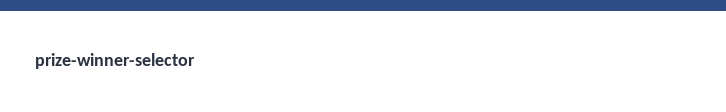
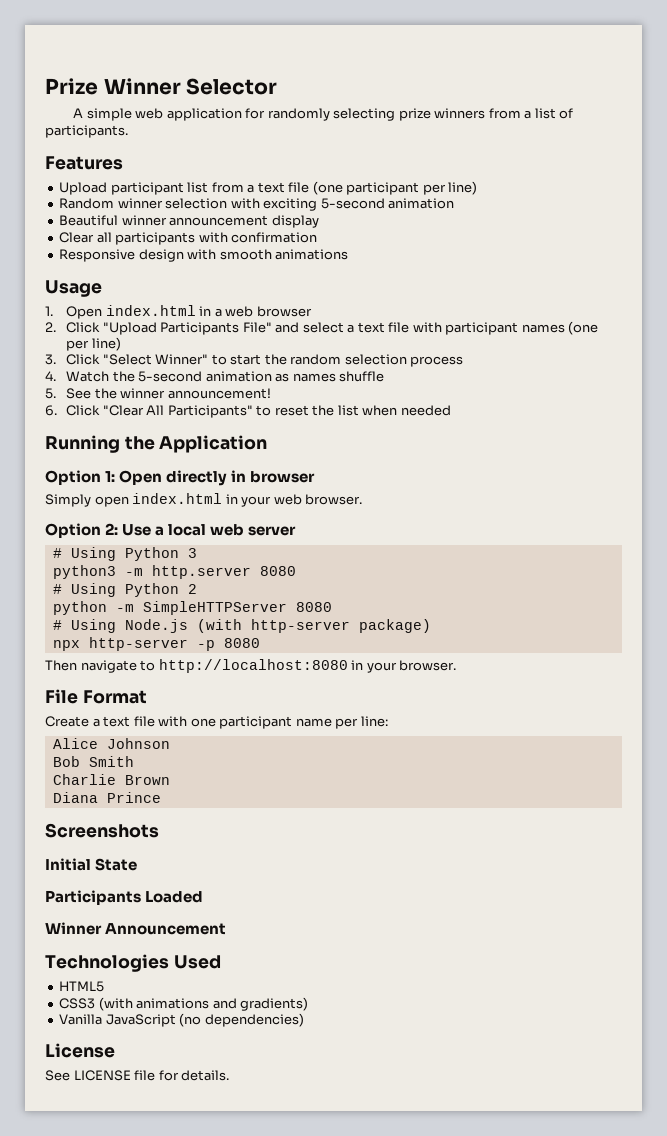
- prize-winner-selector
+ Prize Winner Selector
+ A simple web application for randomly selecting prize winners from a list of participants.
+ Features
+ Upload participant list from a text file (one participant per line)
+ Random winner selection with exciting 5-second animation
+ Beautiful winner announcement display
+ Clear all participants with confirmation
+ Responsive design with smooth animations
+ Usage
+ 1. Open index.html in a web browser
+ 2. Click "Upload Participants File" and select a text file with participant names (one per line)
+ 3. Click "Select Winner" to start the random selection process
+ 4. Watch the 5-second animation as names shuffle
+ 5. See the winner announcement!
+ 6. Click "Clear All Participants" to reset the list when needed
+ Running the Application
+ Option 1: Open directly in browser
+ Simply open index.html in your web browser.
+ Option 2: Use a local web server
+ # Using Python 3
+ python3 -m http.server 8080
+ # Using Python 2
+ python -m SimpleHTTPServer 8080
+ # Using Node.js (with http-server package)
+ npx http-server -p 8080
+ Then navigate to http://localhost:8080 in your browser.
+ File Format
+ Create a text file with one participant name per line:
+ Alice Johnson
+ Bob Smith
+ Charlie Brown
+ Diana Prince
+ Screenshots
+ Initial State
+ Participants Loaded
+ Winner Announcement
+ Technologies Used
+ HTML5
+ CSS3 (with animations and gradients)
+ Vanilla JavaScript (no dependencies)
+ License
+ See LICENSE file for details.

